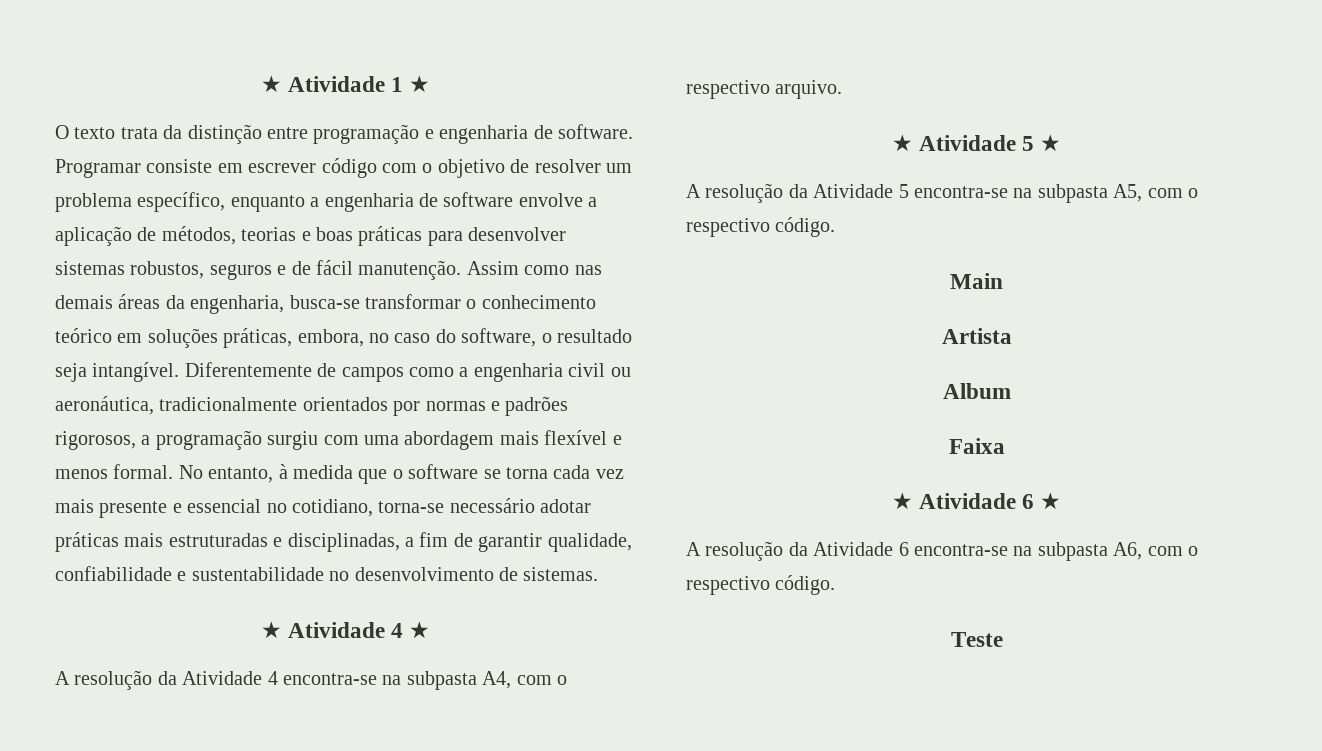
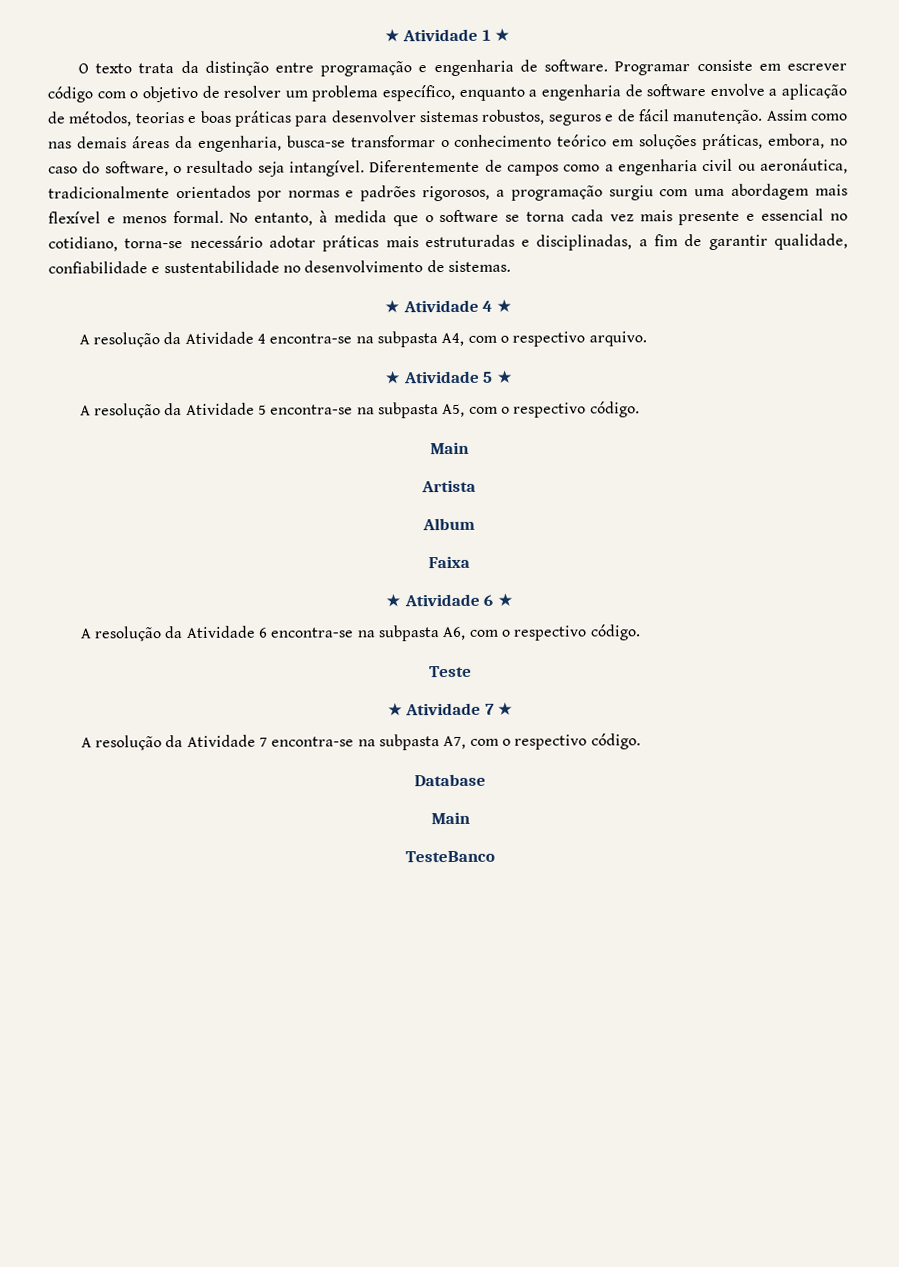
+ ★ Atividade 7 ★
+ A resolução da Atividade 7 encontra-se na subpasta A7, com o respectivo código.
+ Database
+ Main
+ TesteBanco

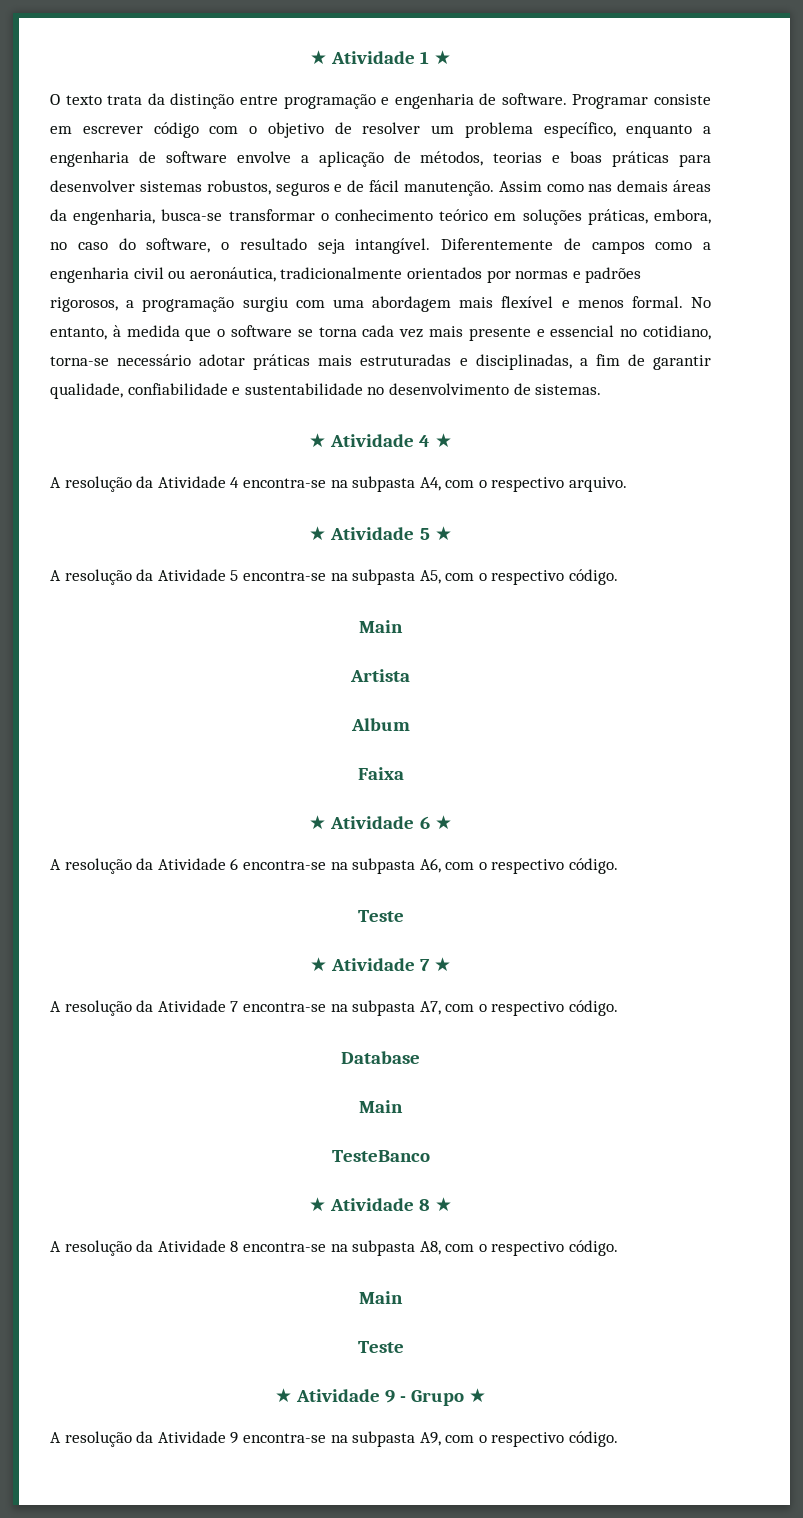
+ ★ Atividade 8 ★
+ A resolução da Atividade 8 encontra-se na subpasta A8, com o respectivo código.
+ Main
+ Teste
+ ★ Atividade 9 - Grupo ★
+ A resolução da Atividade 9 encontra-se na subpasta A9, com o respectivo código.

